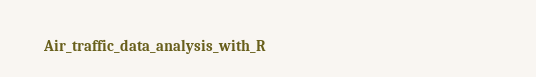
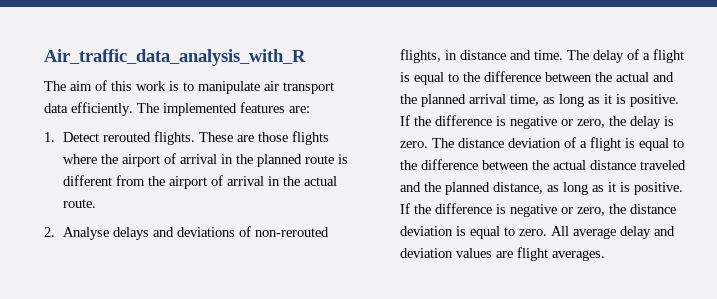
+ The aim of this work is to manipulate air transport data efficiently. The implemented features are:
+ 1. Detect rerouted flights. These are those flights where the airport of arrival in the planned route is different from the airport of arrival in the actual route.
+ 2. Analyse delays and deviations of non-rerouted flights, in distance and time. The delay of a flight is equal to the difference between the actual and the planned arrival time, as long as it is positive. If the difference is negative or zero, the delay is zero. The distance deviation of a flight is equal to the difference between the actual distance traveled and the planned distance, as long as it is positive. If the difference is negative or zero, the distance deviation is equal to zero. All average delay and deviation values are flight averages.

